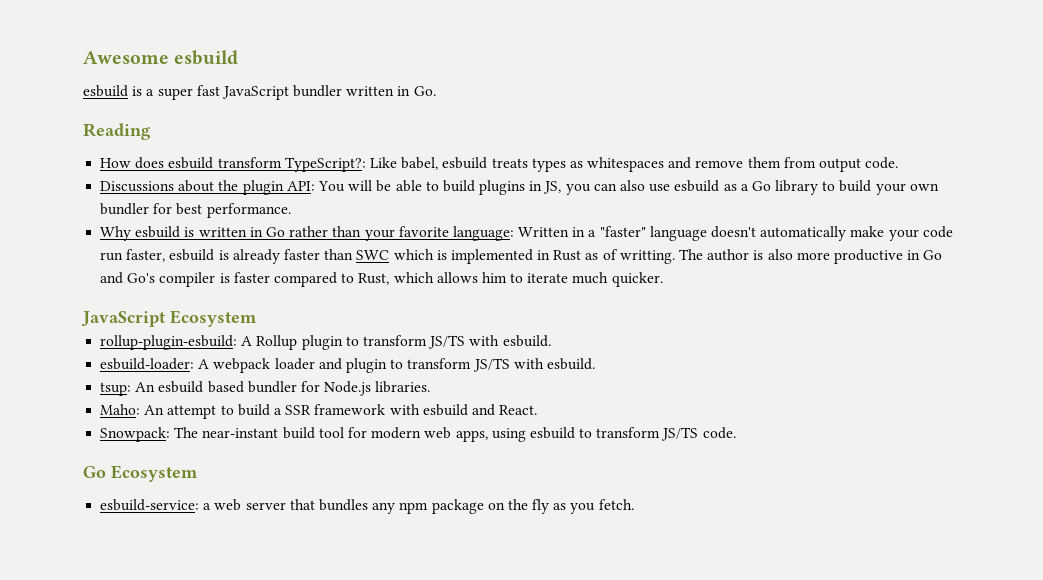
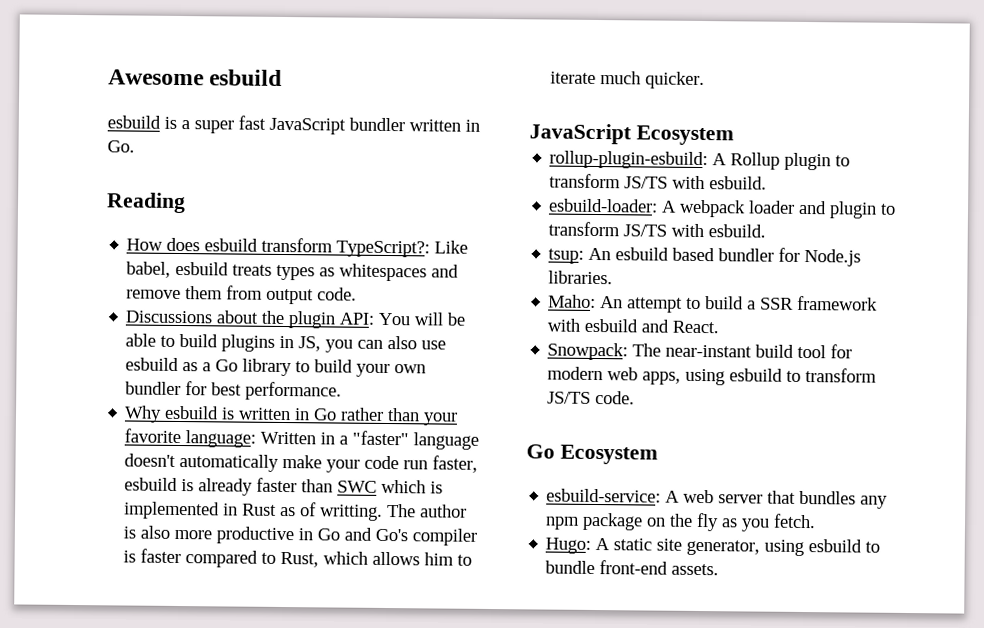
- esbuild-service: a web server that bundles any npm package on the fly as you fetch.
+ esbuild-service: A web server that bundles any npm package on the fly as you fetch.
+ Hugo: A static site generator, using esbuild to bundle front-end assets.

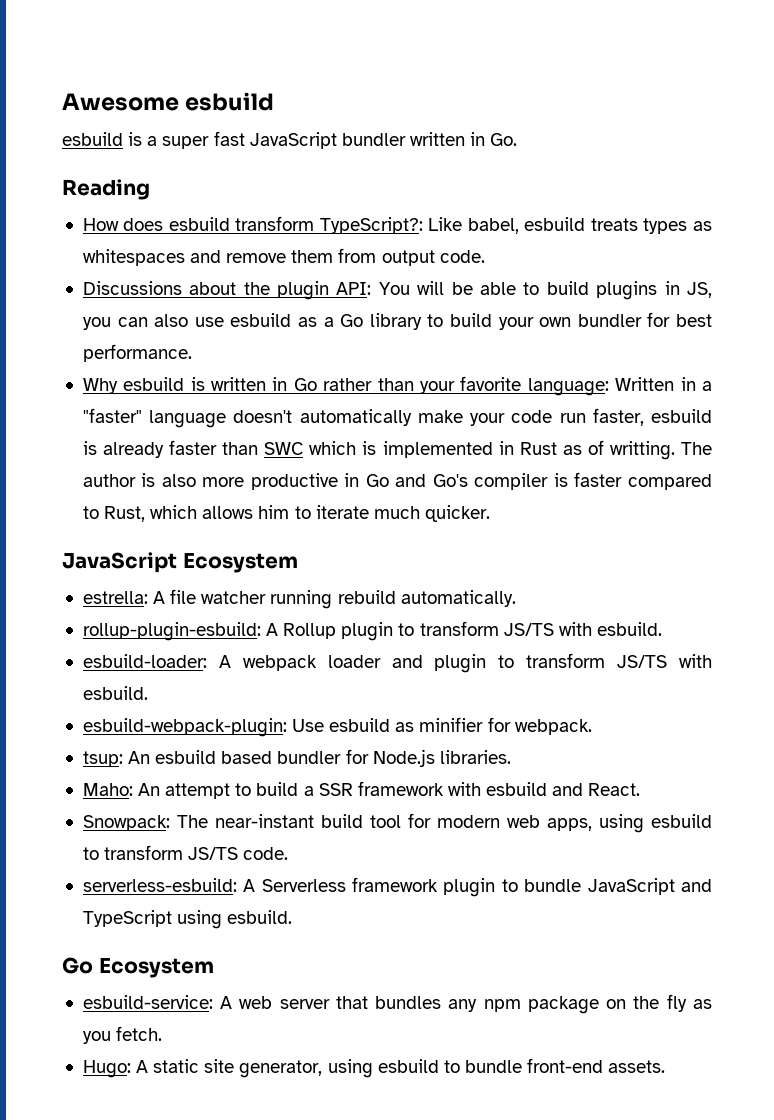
+ estrella: A file watcher running rebuild automatically.
+ esbuild-webpack-plugin: Use esbuild as minifier for webpack.
+ serverless-esbuild: A Serverless framework plugin to bundle JavaScript and TypeScript using esbuild.

